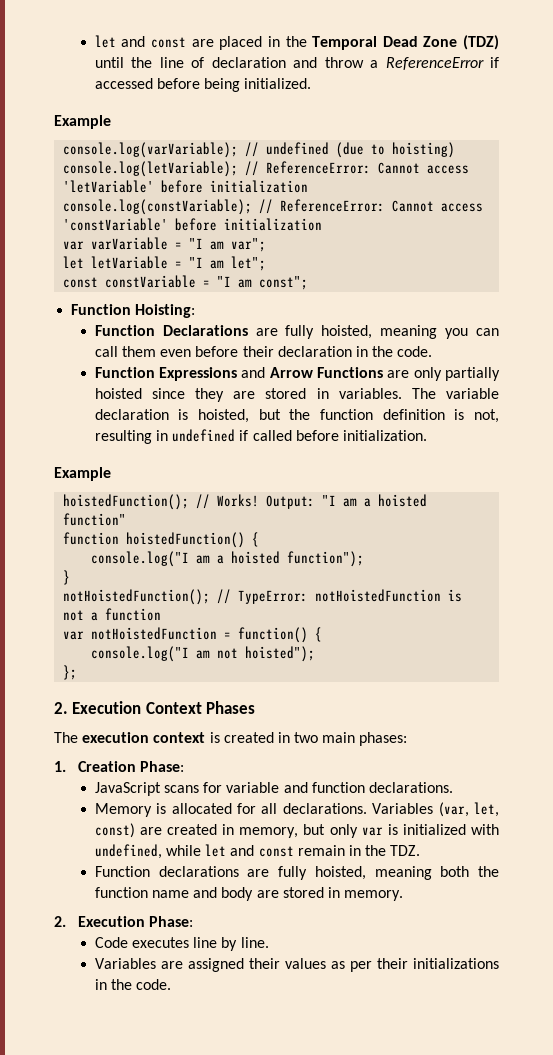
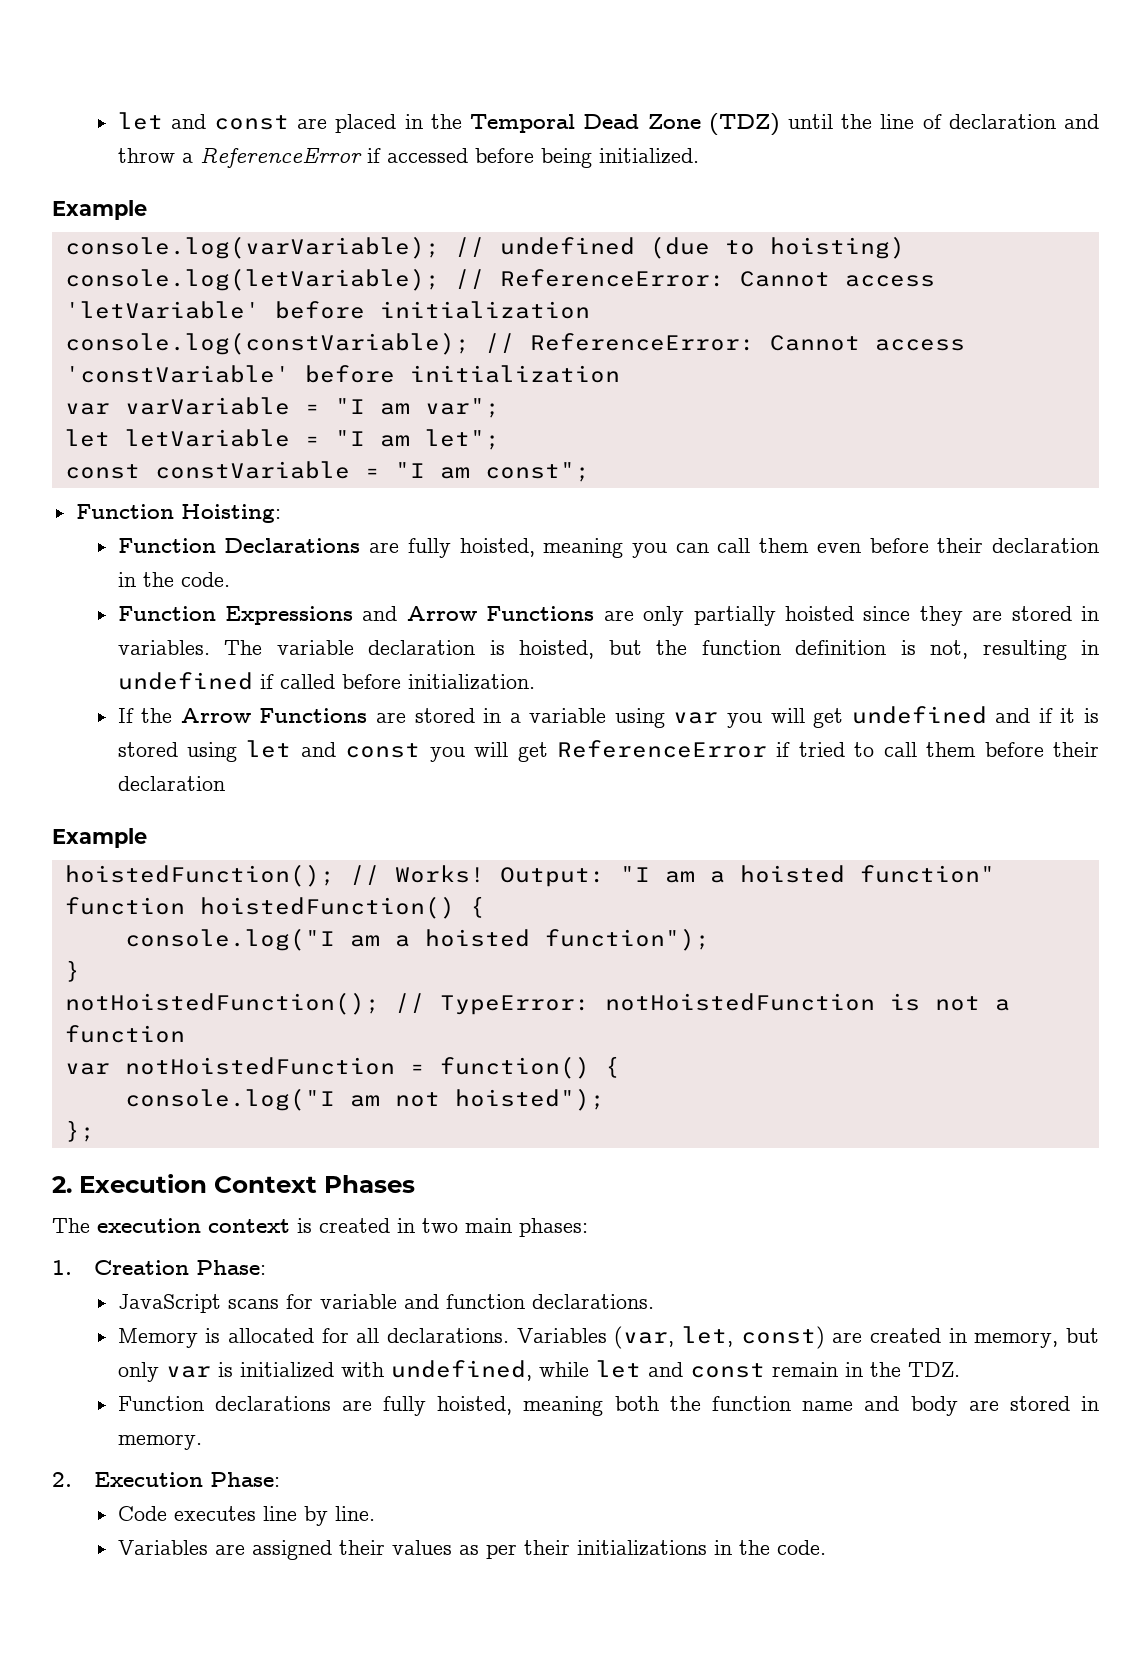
+ If the Arrow Functions are stored in a variable using var you will get undefined and if it is stored using let and const you will get ReferenceError if tried to call them before their declaration

